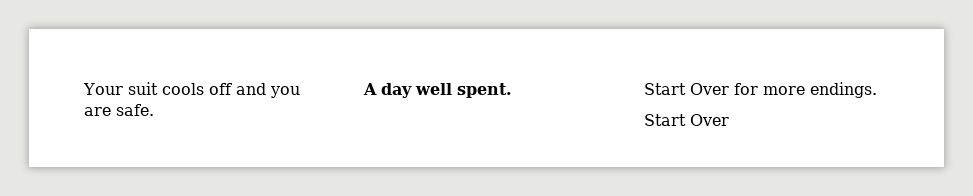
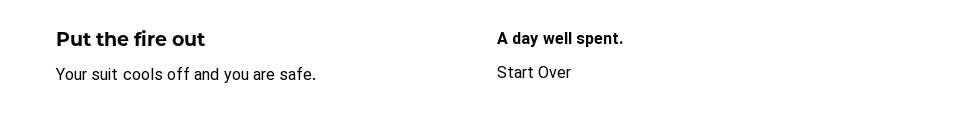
+ Put the fire out
- Start Over for more endings.

